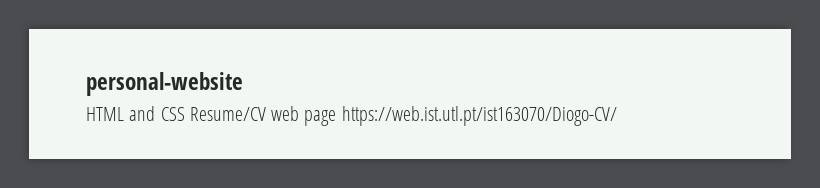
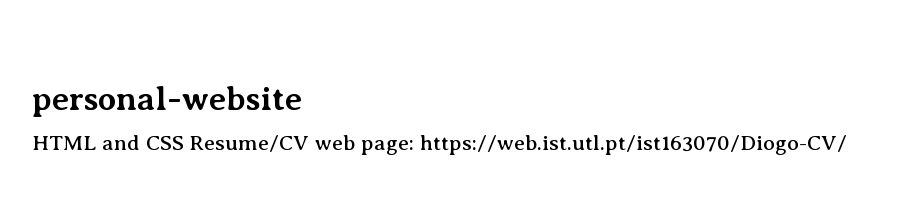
- HTML and CSS Resume/CV web page https://web.ist.utl.pt/ist163070/Diogo-CV/
+ HTML and CSS Resume/CV web page: https://web.ist.utl.pt/ist163070/Diogo-CV/

